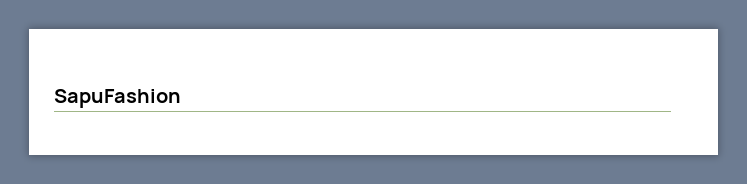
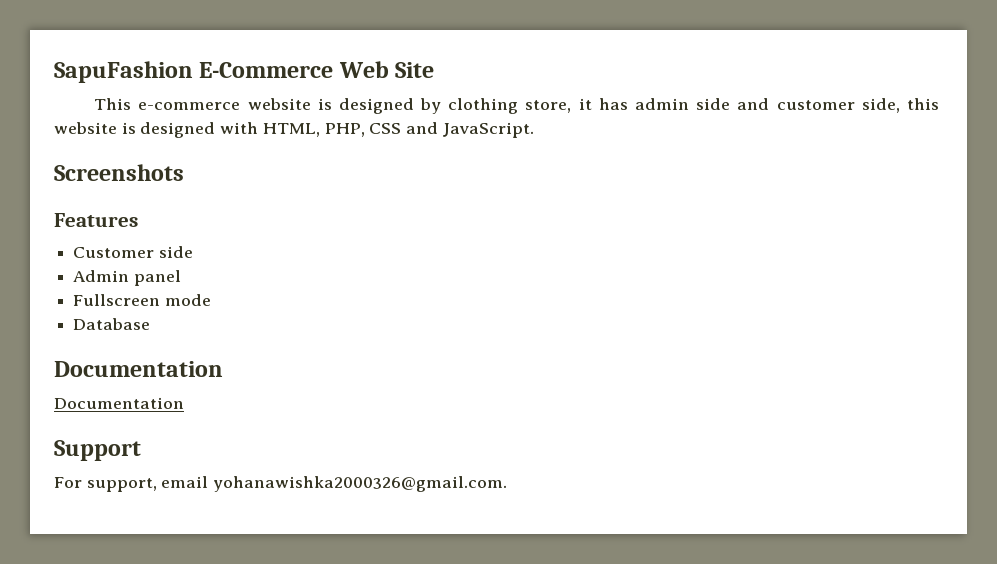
- SapuFashion
+ SapuFashion E-Commerce Web Site
+ This e-commerce website is designed by clothing store, it has admin side and customer side, this website is designed with HTML, PHP, CSS and JavaScript.
+ Screenshots
+ Features
+ Customer side
+ Admin panel
+ Fullscreen mode
+ Database
+ Documentation
+ Documentation
+ Support
+ For support, email yohanawishka2000326@gmail.com.

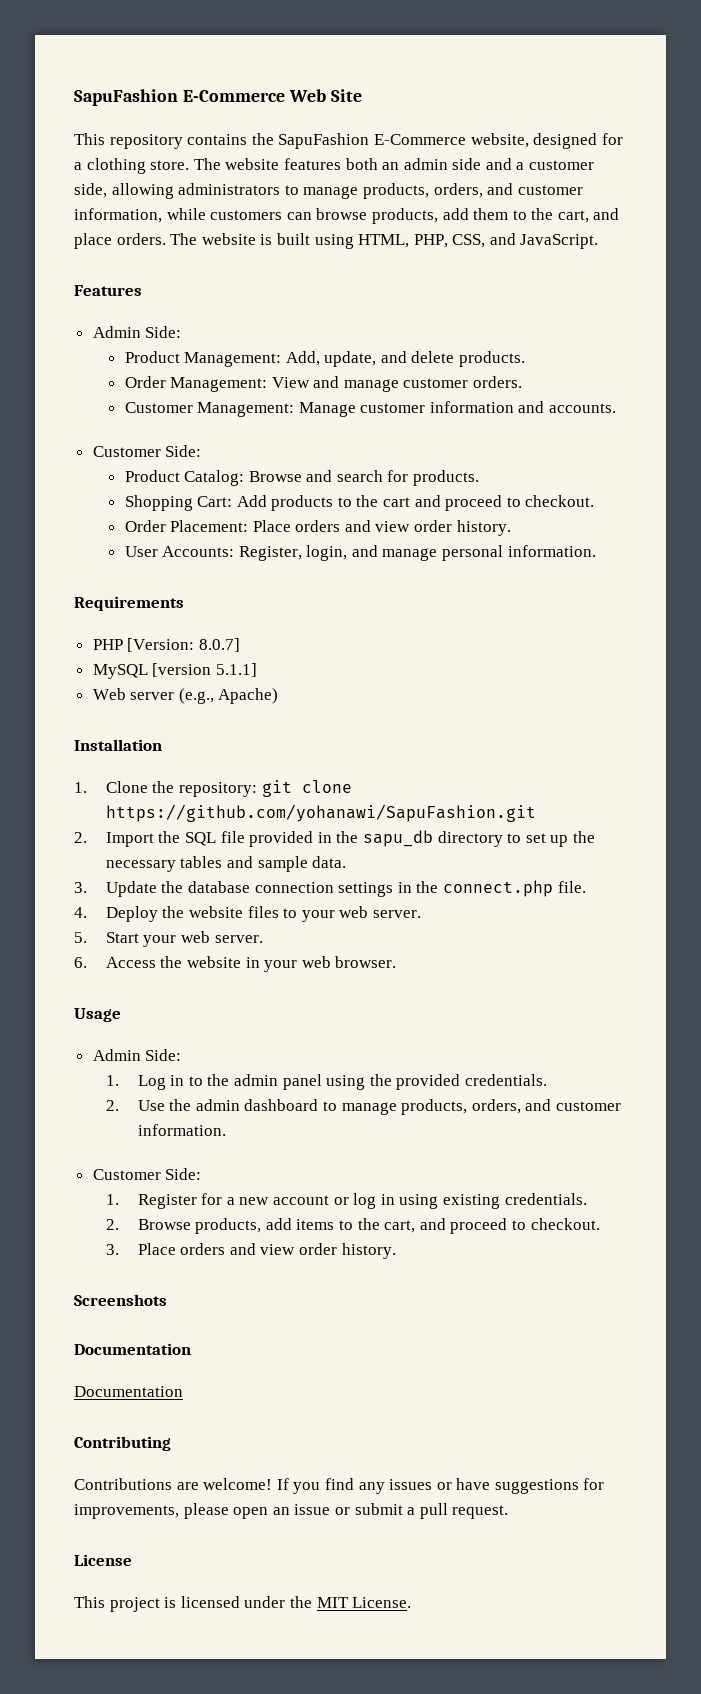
- This e-commerce website is designed by clothing store, it has admin side and customer side, this website is designed with HTML, PHP, CSS and JavaScript.
+ This repository contains the SapuFashion E-Commerce website, designed for a clothing store. The website features both an admin side and a customer side, allowing administrators to manage products, orders, and customer information, while customers can browse products, add them to the cart, and place orders. The website is built using HTML, PHP, CSS, and JavaScript.
- Screenshots
  Features
- Customer side
- Admin panel
- Fullscreen mode
- Database
+ Admin Side:
+ Product Management: Add, update, and delete products.
+ Order Management: View and manage customer orders.
+ Customer Management: Manage customer information and accounts.
+ Customer Side:
+ Product Catalog: Browse and search for products.
+ Shopping Cart: Add products to the cart and proceed to checkout.
+ Order Placement: Place orders and view order history.
+ User Accounts: Register, login, and manage personal information.
+ Requirements
+ PHP [Version: 8.0.7]
+ MySQL [version 5.1.1]
+ Web server (e.g., Apache)
+ Installation
+ 1. Clone the repository: git clone https://github.com/yohanawi/SapuFashion.git
+ 2. Import the SQL file provided in the sapu_db directory to set up the necessary tables and sample data.
+ 3. Update the database connection settings in the connect.php file.
+ 4. Deploy the website files to your web server.
+ 5. Start your web server.
+ 6. Access the website in your web browser.
+ Usage
+ Admin Side:
+ 1. Log in to the admin panel using the provided credentials.
+ 2. Use the admin dashboard to manage products, orders, and customer information.
+ Customer Side:
+ 1. Register for a new account or log in using existing credentials.
+ 2. Browse products, add items to the cart, and proceed to checkout.
+ 3. Place orders and view order history.
+ Screenshots
  Documentation
  Documentation
- Support
- For support, email yohanawishka2000326@gmail.com.
+ Contributing
+ Contributions are welcome! If you find any issues or have suggestions for improvements, please open an issue or submit a pull request.
+ License
+ This project is licensed under the MIT License.

